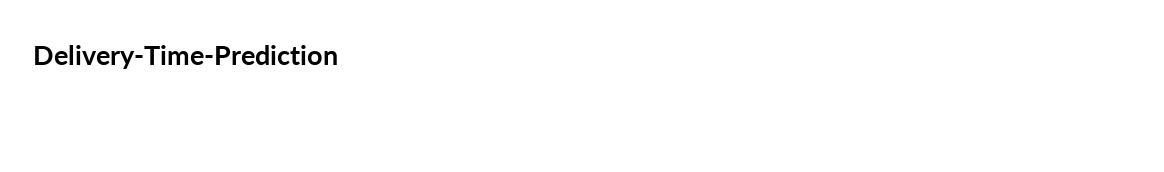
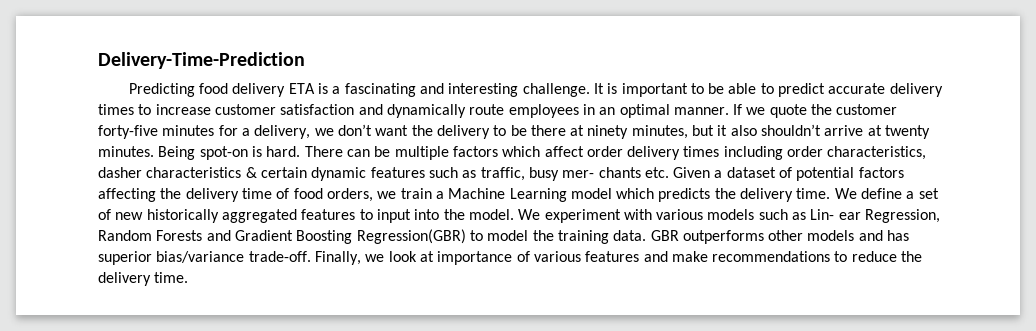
+ Predicting food delivery ETA is a fascinating and interesting challenge. It is important to be able to predict accurate delivery times to increase customer satisfaction and dynamically route employees in an optimal manner. If we quote the customer forty-five minutes for a delivery, we don’t want the delivery to be there at ninety minutes, but it also shouldn’t arrive at twenty minutes. Being spot-on is hard. There can be multiple factors which affect order delivery times including order characteristics, dasher characteristics & certain dynamic features such as traffic, busy mer- chants etc. Given a dataset of potential factors affecting the delivery time of food orders, we train a Machine Learning model which predicts the delivery time. We define a set of new historically aggregated features to input into the model. We experiment with various models such as Lin- ear Regression, Random Forests and Gradient Boosting Regression(GBR) to model the training data. GBR outperforms other models and has superior bias/variance trade-off. Finally, we look at importance of various features and make recommendations to reduce the delivery time.

